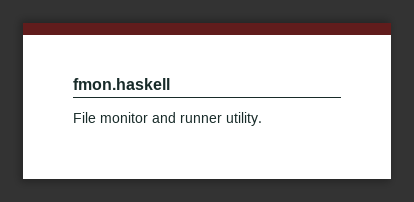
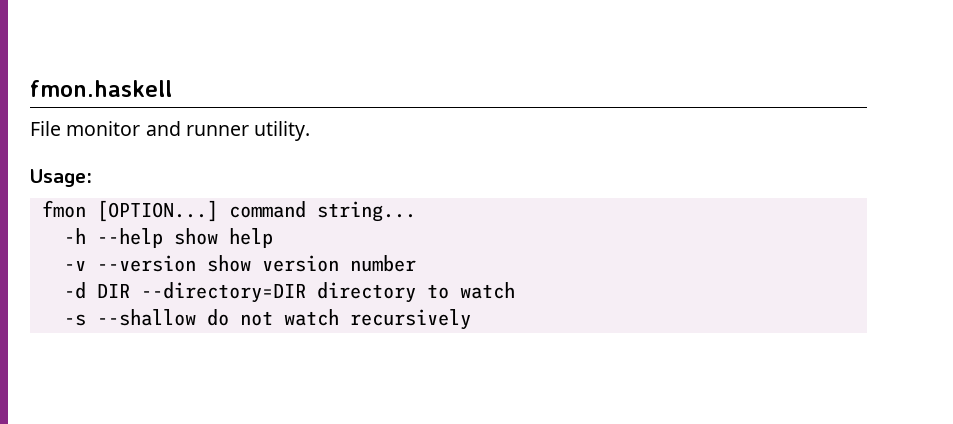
+ Usage:
+ fmon [OPTION...] command string...
+ -h --help show help
+ -v --version show version number
+ -d DIR --directory=DIR directory to watch
+ -s --shallow do not watch recursively

